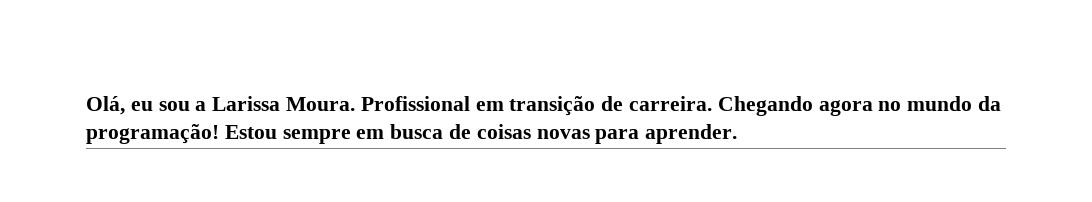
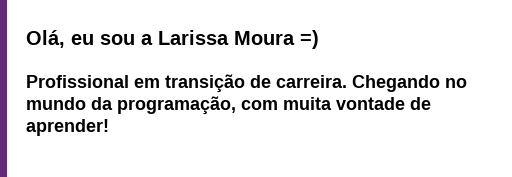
- Olá, eu sou a Larissa Moura. Profissional em transição de carreira.
+ Olá, eu sou a Larissa Moura =)
+ Profissional em transição de carreira.
- Chegando agora no mundo da programação! Estou sempre em busca de coisas novas para aprender.
+ Chegando no mundo da programação, com muita vontade de aprender!

